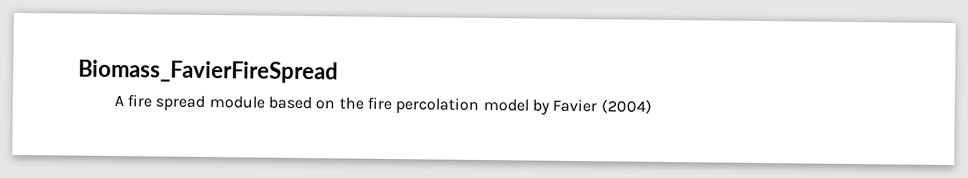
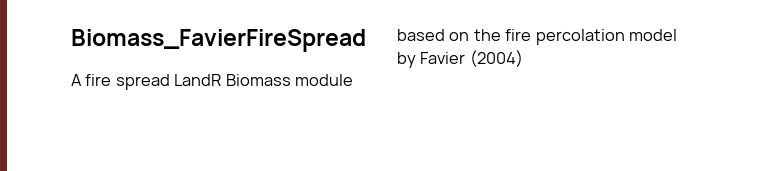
- A fire spread module based on the fire percolation model by Favier (2004)
+ A fire spread LandR Biomass module based on the fire percolation model by Favier (2004)

